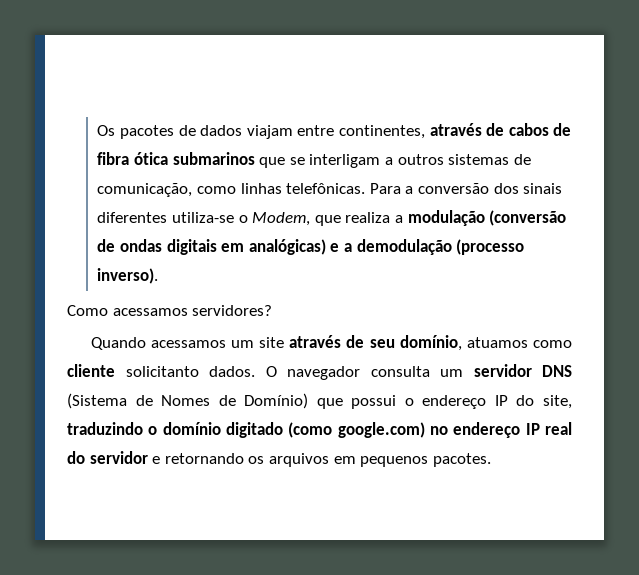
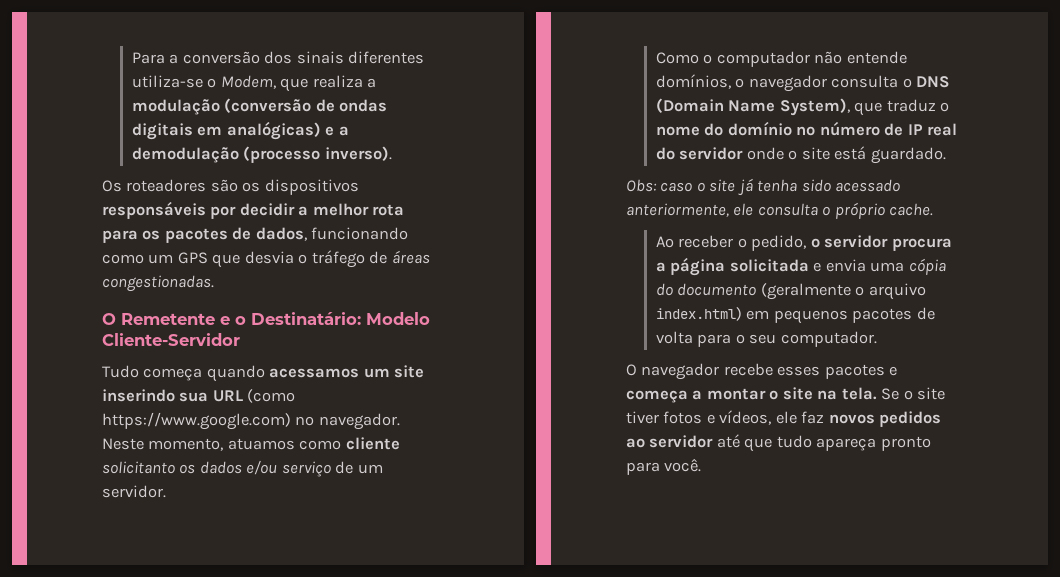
- Os pacotes de dados viajam entre continentes, através de cabos de fibra ótica submarinos que se interligam a outros sistemas de comunicação, como linhas telefônicas.
- Como acessamos servidores?
- Quando acessamos um site através de seu domínio, atuamos como cliente solicitanto dados. O navegador consulta um servidor DNS (Sistema de Nomes de Domínio) que possui o endereço IP do site, traduzindo o domínio digitado (como google.com) no endereço IP real do servidor e retornando os arquivos em pequenos pacotes.
+ Os roteadores são os dispositivos responsáveis por decidir a melhor rota para os pacotes de dados, funcionando como um GPS que desvia o tráfego de áreas congestionadas.
+ O Remetente e o Destinatário: Modelo Cliente-Servidor
+ Tudo começa quando acessamos um site inserindo sua URL (como https://www.google.com) no navegador. Neste momento, atuamos como cliente solicitanto os dados e/ou serviço de um servidor.
+ Como o computador não entende domínios, o navegador consulta o DNS (Domain Name System), que traduz o nome do domínio no número de IP real do servidor onde o site está guardado.
+ Obs: caso o site já tenha sido acessado anteriormente, ele consulta o próprio cache.
+ Ao receber o pedido, o servidor procura a página solicitada e envia uma cópia do documento (geralmente o arquivo index.html) em pequenos pacotes de volta para o seu computador.
+ O navegador recebe esses pacotes e começa a montar o site na tela. Se o site tiver fotos e vídeos, ele faz novos pedidos ao servidor até que tudo apareça pronto para você.

